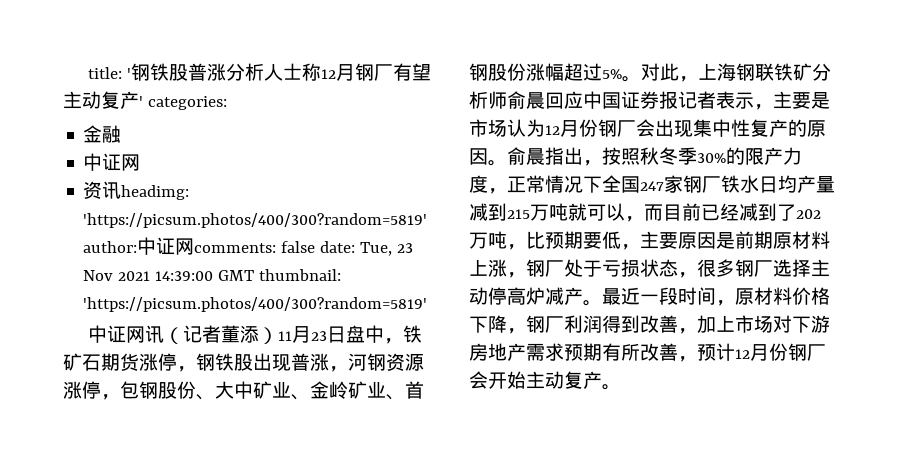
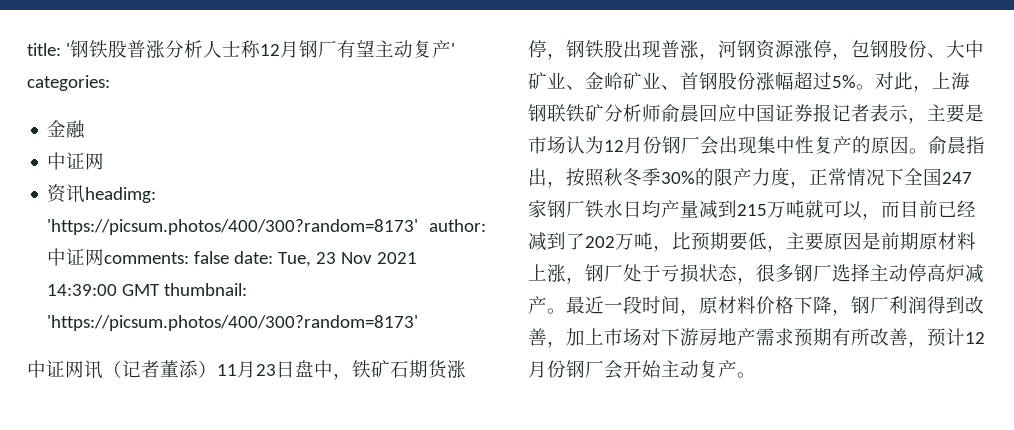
- 资讯headimg: 'https://picsum.photos/400/300?random=5819' author:中证网comments: false date: Tue, 23 Nov 2021 14:39:00 GMT thumbnail: 'https://picsum.photos/400/300?random=5819'
+ 资讯headimg: 'https://picsum.photos/400/300?random=8173' author:中证网comments: false date: Tue, 23 Nov 2021 14:39:00 GMT thumbnail: 'https://picsum.photos/400/300?random=8173'

